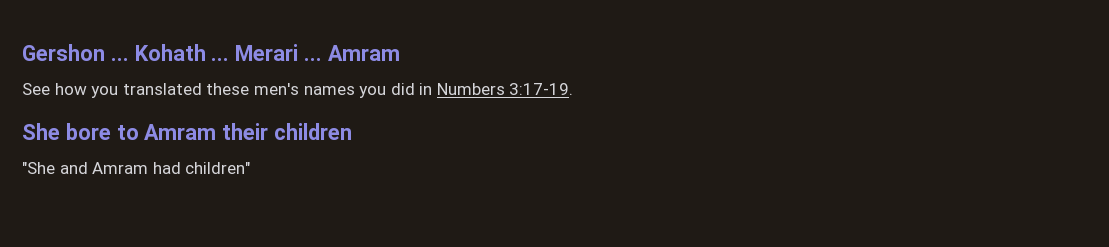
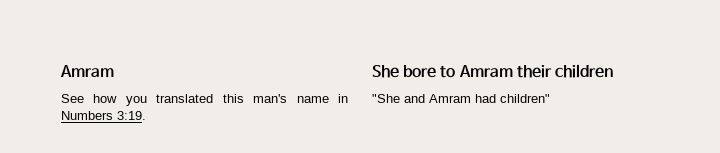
- Gershon ... Kohath ... Merari ...
- See how you translated these men's names you did in Numbers 3:17-19.
+ See how you translated this man's name in Numbers 3:19.

